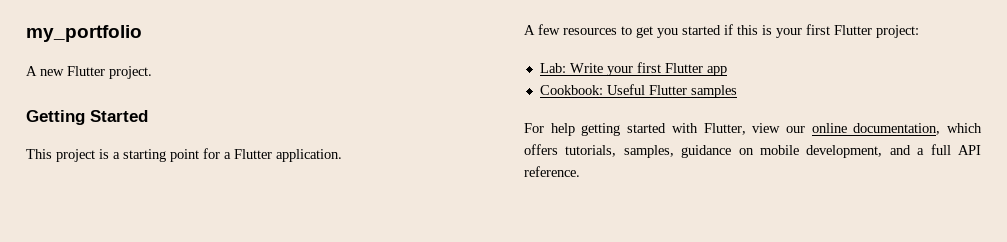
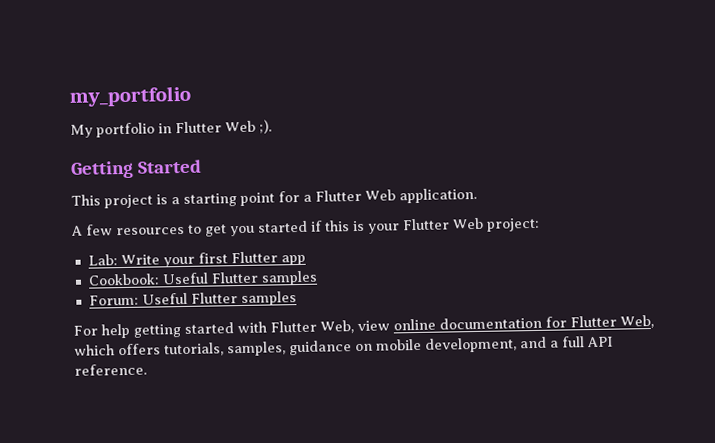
- A new Flutter project.
+ My portfolio in Flutter Web ;).
- This project is a starting point for a Flutter application.
+ This project is a starting point for a Flutter Web application.
- A few resources to get you started if this is your first Flutter project:
+ A few resources to get you started if this is your Flutter Web project:
+ Forum: Useful Flutter samples
- For help getting started with Flutter, view our online documentation, which offers tutorials, samples, guidance on mobile development, and a full API reference.
+ For help getting started with Flutter Web, view online documentation for Flutter Web, which offers tutorials, samples, guidance on mobile development, and a full API reference.

